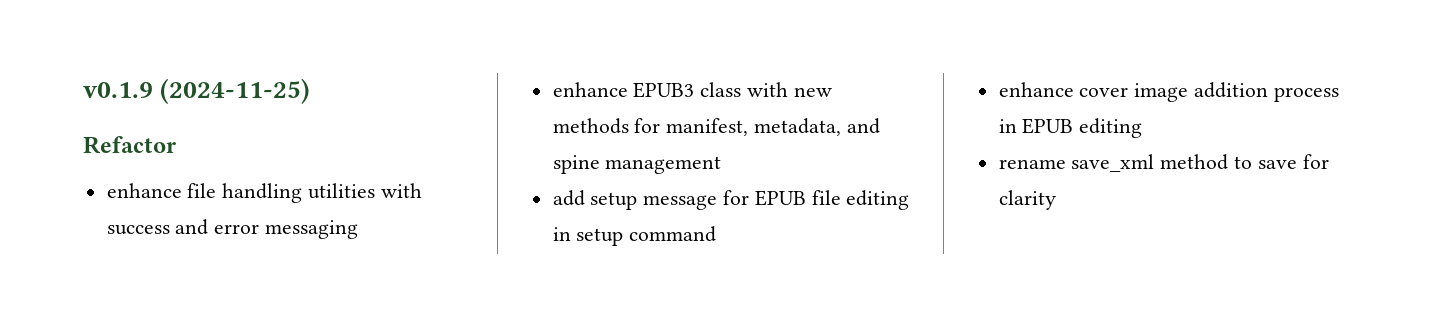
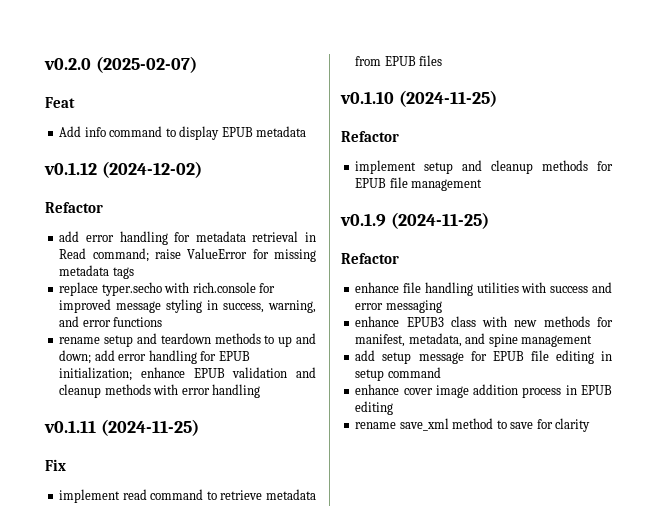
+ v0.2.0 (2025-02-07)
+ Feat
+ Add info command to display EPUB metadata
+ v0.1.12 (2024-12-02)
+ Refactor
+ add error handling for metadata retrieval in Read command; raise ValueError for missing metadata tags
+ replace typer.secho with rich.console for improved message styling in success, warning, and error functions
+ rename setup and teardown methods to up and down; add error handling for EPUB initialization; enhance EPUB validation and cleanup methods with error handling
+ v0.1.11 (2024-11-25)
+ Fix
+ implement read command to retrieve metadata from EPUB files
+ v0.1.10 (2024-11-25)
+ Refactor
+ implement setup and cleanup methods for EPUB file management

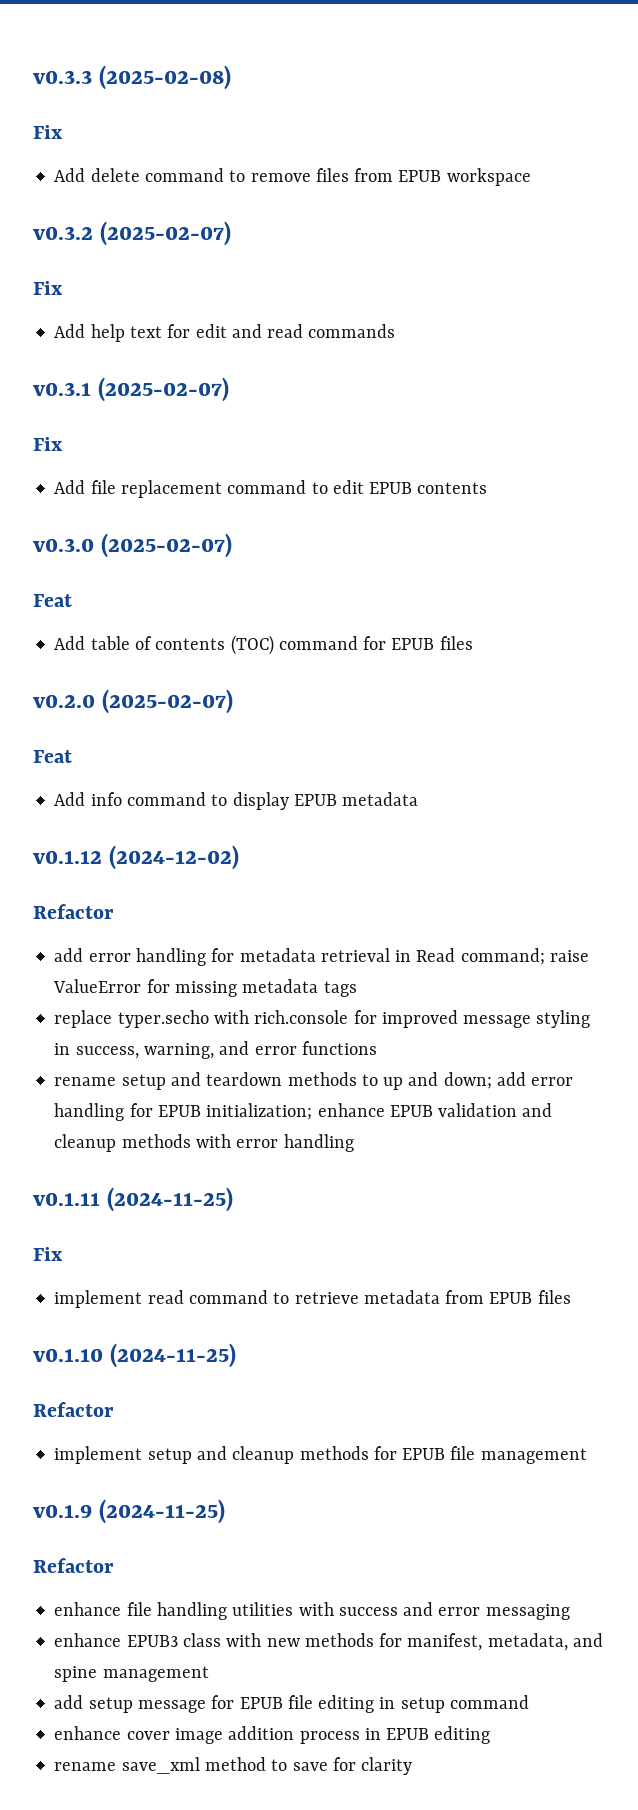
+ v0.3.3 (2025-02-08)
+ Fix
+ Add delete command to remove files from EPUB workspace
+ v0.3.2 (2025-02-07)
+ Fix
+ Add help text for edit and read commands
+ v0.3.1 (2025-02-07)
+ Fix
+ Add file replacement command to edit EPUB contents
+ v0.3.0 (2025-02-07)
+ Feat
+ Add table of contents (TOC) command for EPUB files

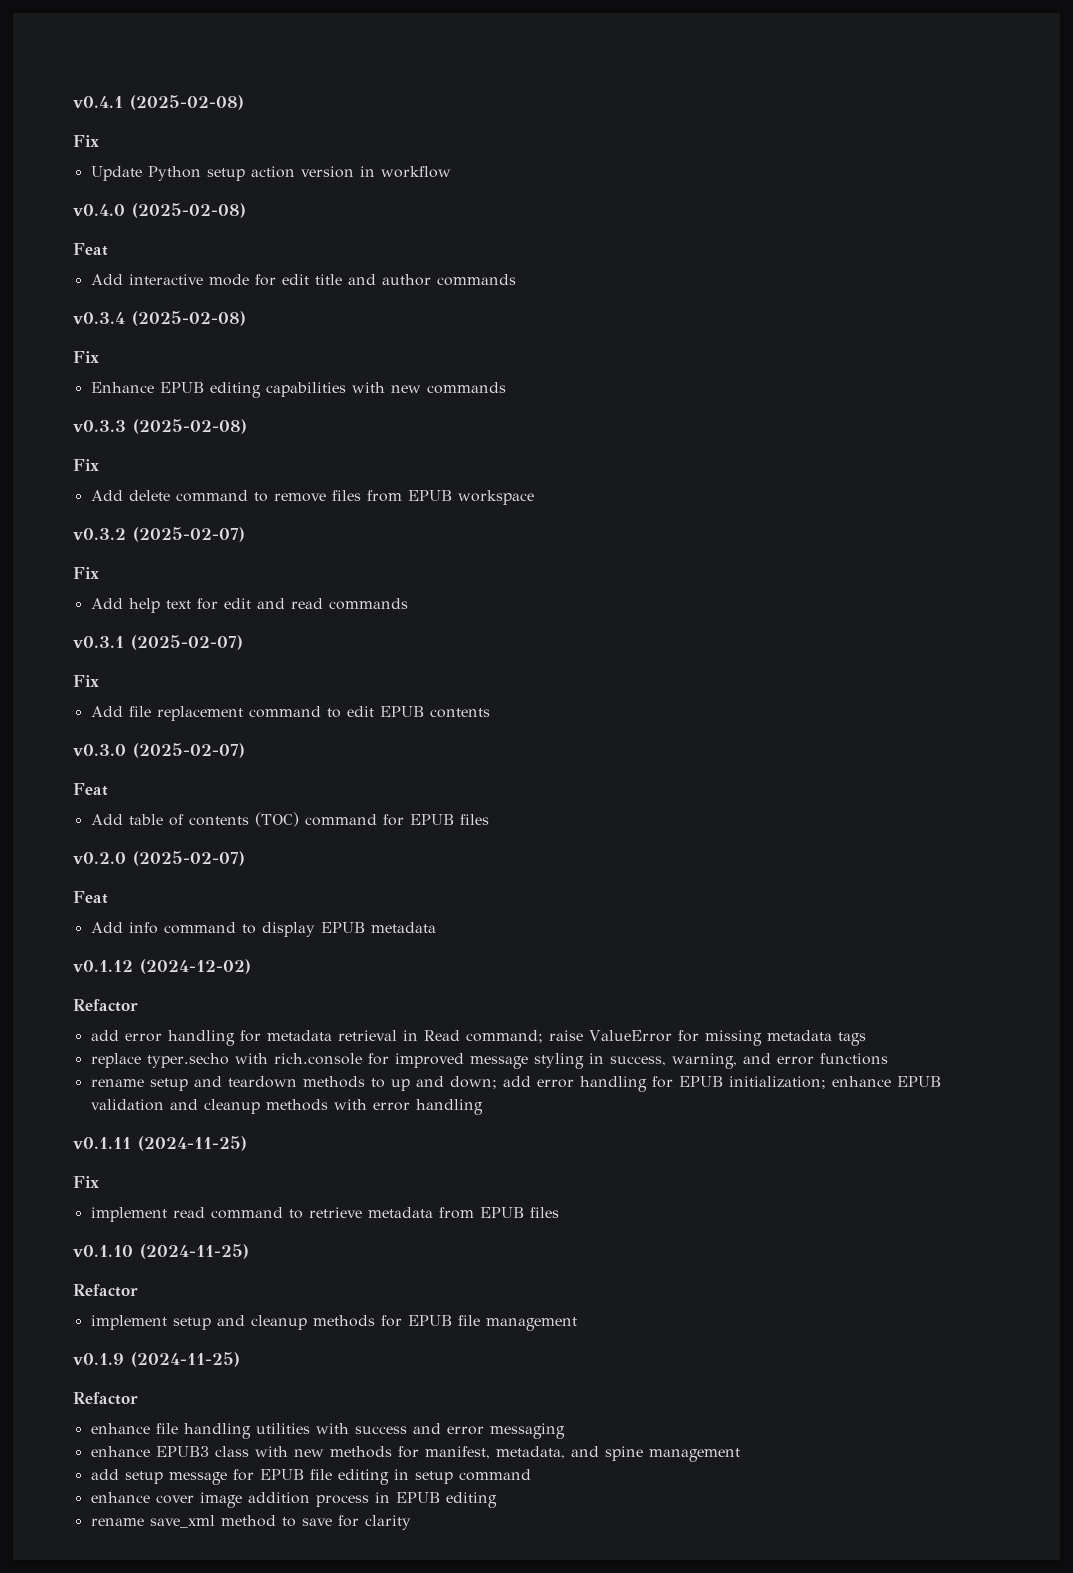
+ v0.4.1 (2025-02-08)
+ Fix
+ Update Python setup action version in workflow
+ v0.4.0 (2025-02-08)
+ Feat
+ Add interactive mode for edit title and author commands
+ v0.3.4 (2025-02-08)
+ Fix
+ Enhance EPUB editing capabilities with new commands

